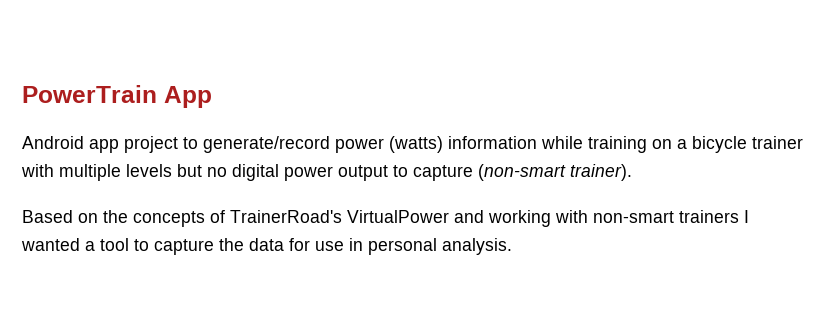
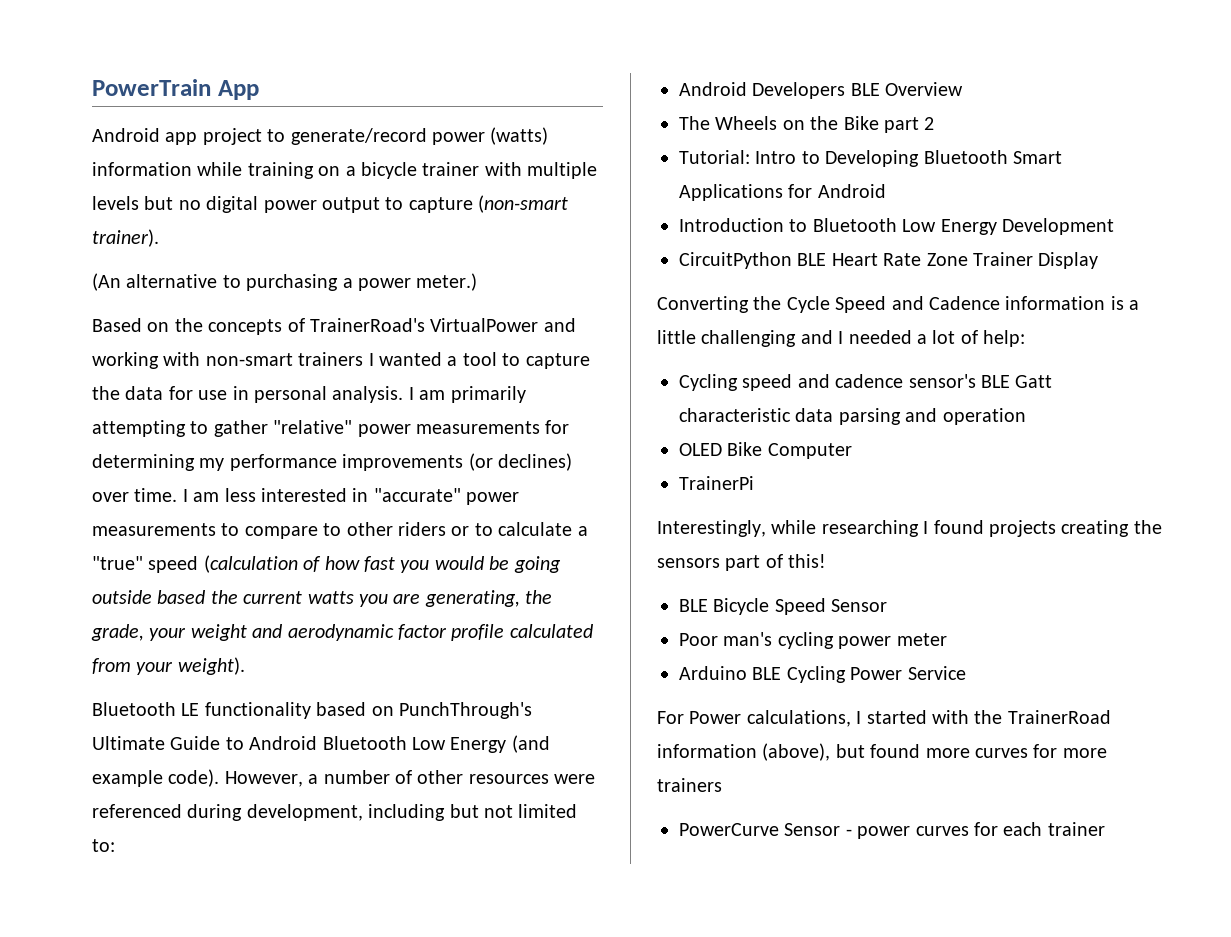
+ (An alternative to purchasing a power meter.)
+ I am primarily attempting to gather "relative" power measurements for determining my performance improvements (or declines) over time. I am less interested in "accurate" power measurements to compare to other riders or to calculate a "true" speed (calculation of how fast you would be going outside based the current watts you are generating, the grade, your weight and aerodynamic factor profile calculated from your weight).
+ Bluetooth LE functionality based on PunchThrough's Ultimate Guide to Android Bluetooth Low Energy (and example code). However, a number of other resources were referenced during development, including but not limited to:
+ Android Developers BLE Overview
+ The Wheels on the Bike part 2
+ Tutorial: Intro to Developing Bluetooth Smart Applications for Android
+ Introduction to Bluetooth Low Energy Development
+ CircuitPython BLE Heart Rate Zone Trainer Display
+ Converting the Cycle Speed and Cadence information is a little challenging and I needed a lot of help:
+ Cycling speed and cadence sensor's BLE Gatt characteristic data parsing and operation
+ OLED Bike Computer
+ TrainerPi
+ Interestingly, while researching I found projects creating the sensors part of this!
+ BLE Bicycle Speed Sensor
+ Poor man's cycling power meter
+ Arduino BLE Cycling Power Service
+ For Power calculations, I started with the TrainerRoad information (above), but found more curves for more trainers
+ PowerCurve Sensor - power curves for each trainer

